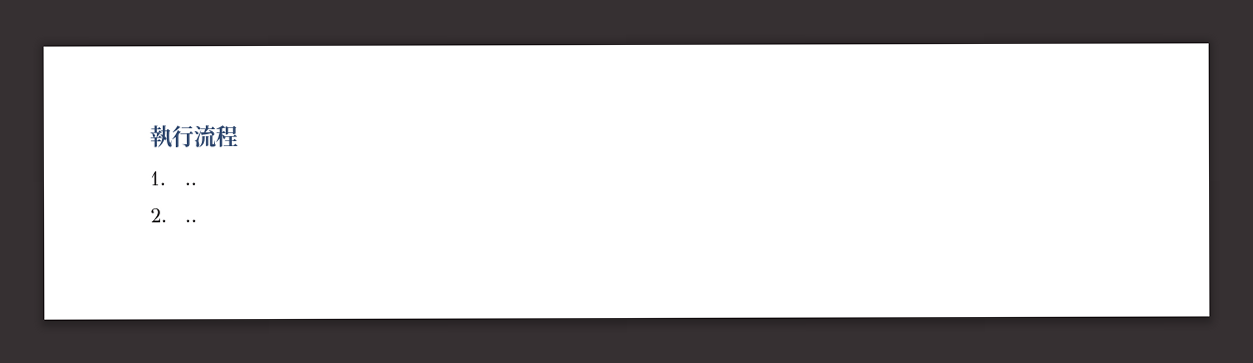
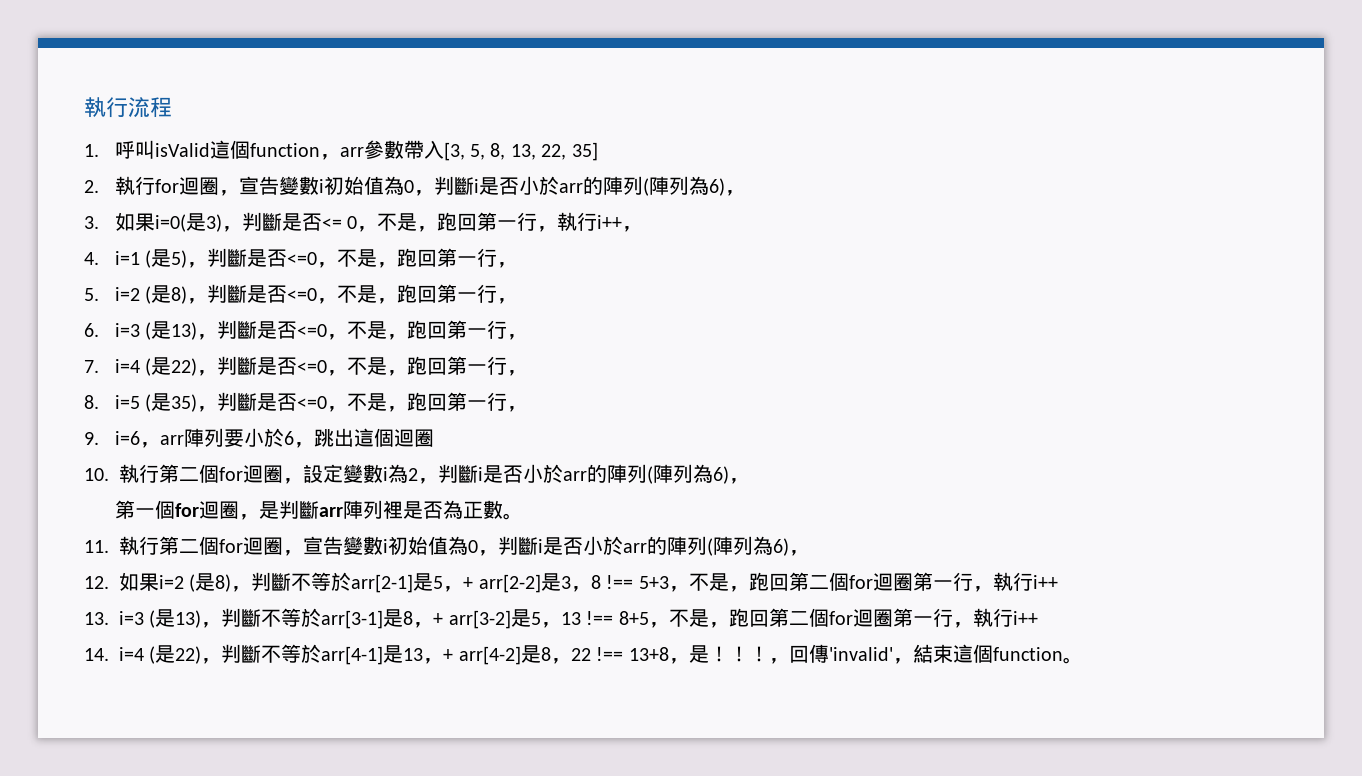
- 1. ..
- 2. ..
+ 1.呼叫isValid這個function，arr參數帶入[3, 5, 8, 13, 22, 35]
+ 2.執行for迴圈，宣告變數i初始值為0，判斷i是否小於arr的陣列(陣列為6)，
+ 3.如果i=0(是3)，判斷是否<= 0，不是，跑回第一行，執行i++，
+ 4. i=1 (是5)，判斷是否<=0，不是，跑回第一行，
+ 5. i=2 (是8)，判斷是否<=0，不是，跑回第一行，
+ 6. i=3 (是13)，判斷是否<=0，不是，跑回第一行，
+ 7. i=4 (是22)，判斷是否<=0，不是，跑回第一行，
+ 8. i=5 (是35)，判斷是否<=0，不是，跑回第一行，
+ 9. i=6，arr陣列要小於6，跳出這個迴圈
+ 10.執行第二個for迴圈，設定變數i為2，判斷i是否小於arr的陣列(陣列為6)，
+ 第一個for迴圈，是判斷arr陣列裡是否為正數。
+ 11.執行第二個for迴圈，宣告變數i初始值為0，判斷i是否小於arr的陣列(陣列為6)，
+ 12.如果i=2 (是8)，判斷不等於arr[2-1]是5，+ arr[2-2]是3，8 !== 5+3，不是，跑回第二個for迴圈第一行，執行i++
+ 13. i=3 (是13)，判斷不等於arr[3-1]是8，+ arr[3-2]是5，13 !== 8+5，不是，跑回第二個for迴圈第一行，執行i++
+ 14. i=4 (是22)，判斷不等於arr[4-1]是13，+ arr[4-2]是8，22 !== 13+8，是！！！，回傳'invalid'，結束這個function。

